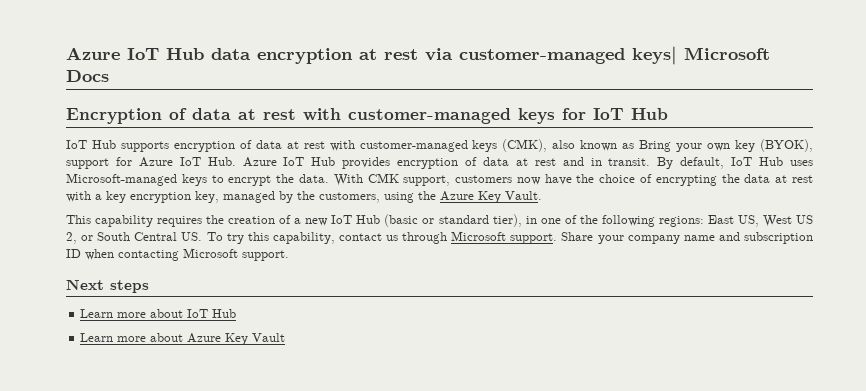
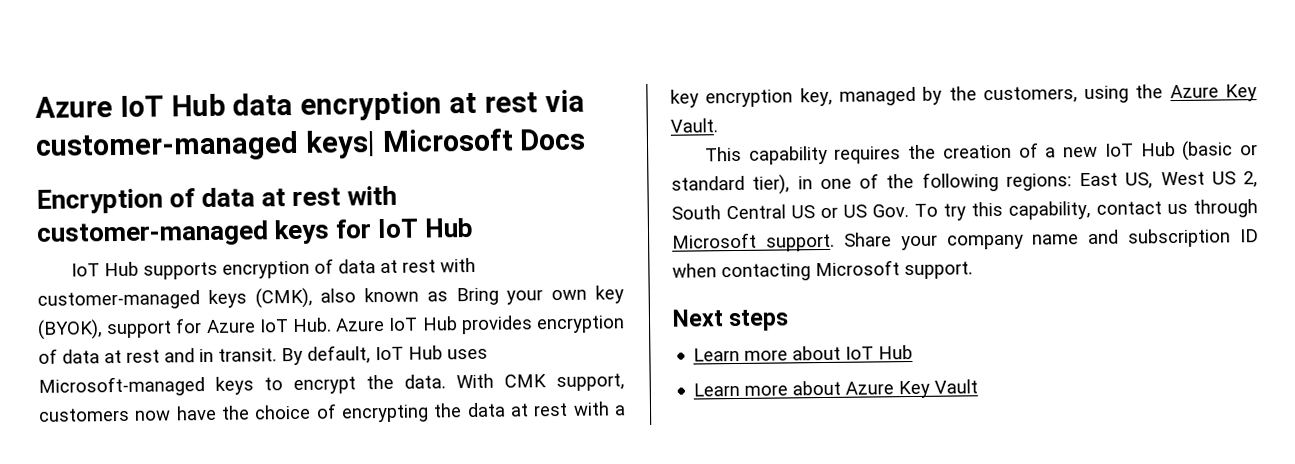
- This capability requires the creation of a new IoT Hub (basic or standard tier), in one of the following regions: East US, West US 2, or South Central US. To try this capability, contact us through Microsoft support.
+ This capability requires the creation of a new IoT Hub (basic or standard tier), in one of the following regions: East US, West US 2, South Central US or US Gov. To try this capability, contact us through Microsoft support.

